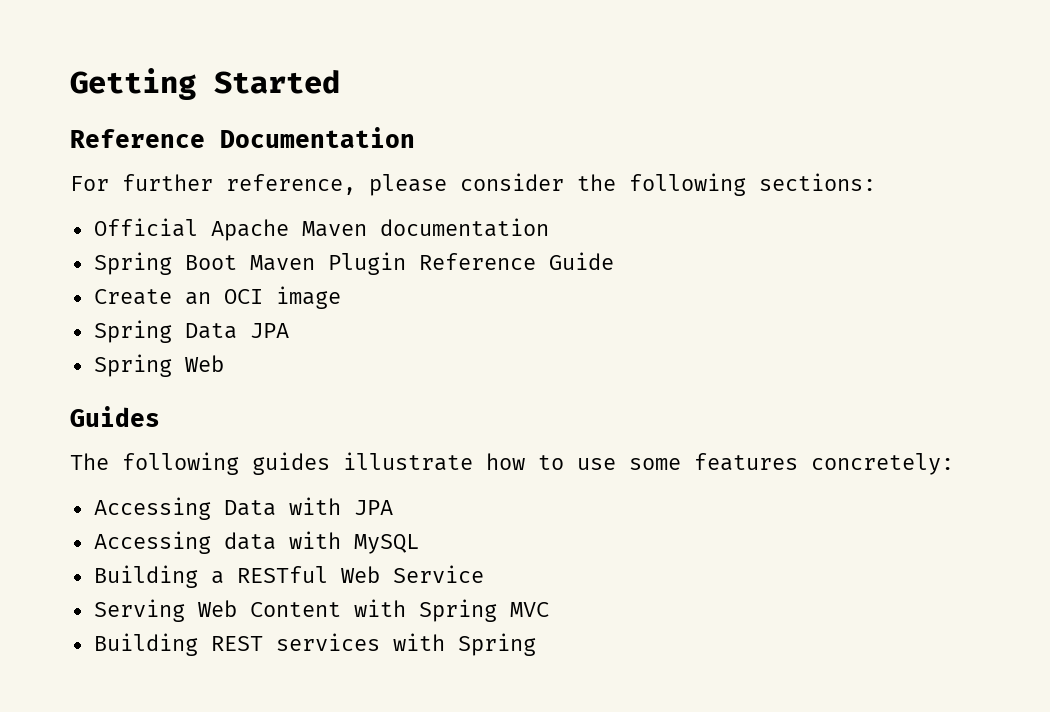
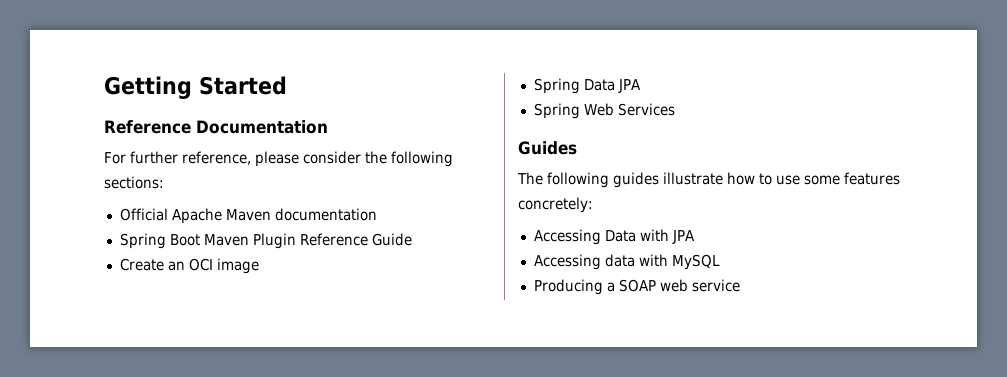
- Spring Web
+ Spring Web Services
- Building a RESTful Web Service
- Serving Web Content with Spring MVC
- Building REST services with Spring
+ Producing a SOAP web service

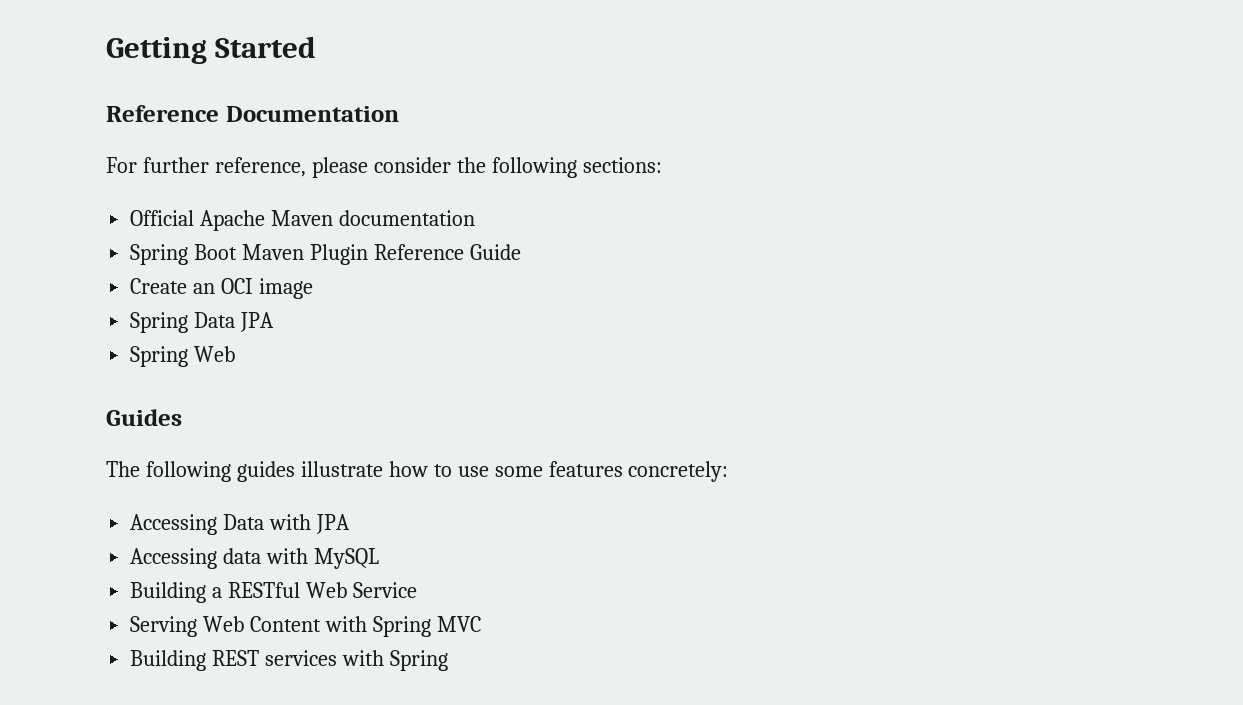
- Spring Web Services
+ Spring Web
- Producing a SOAP web service
+ Building a RESTful Web Service
+ Serving Web Content with Spring MVC
+ Building REST services with Spring

